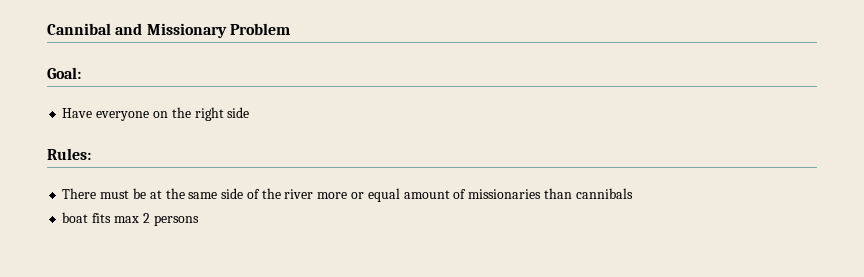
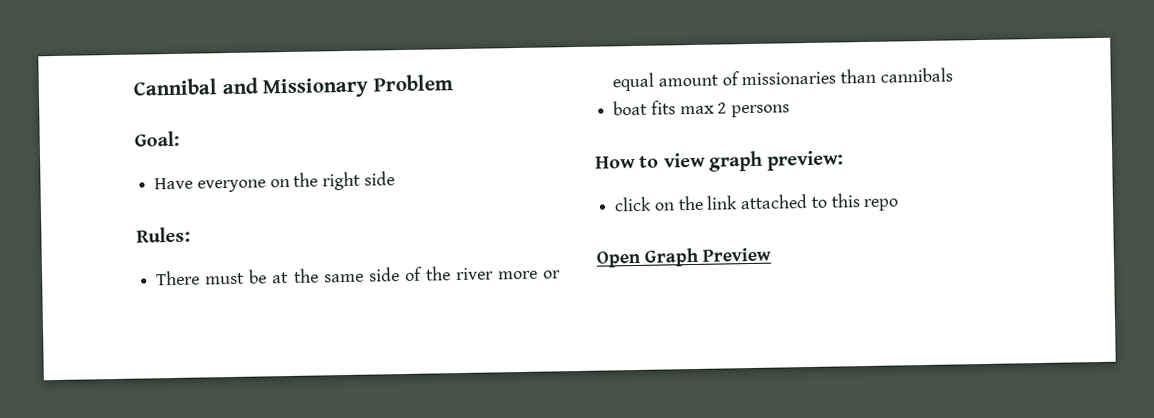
+ How to view graph preview:
+ click on the link attached to this repo
+ Open Graph Preview

